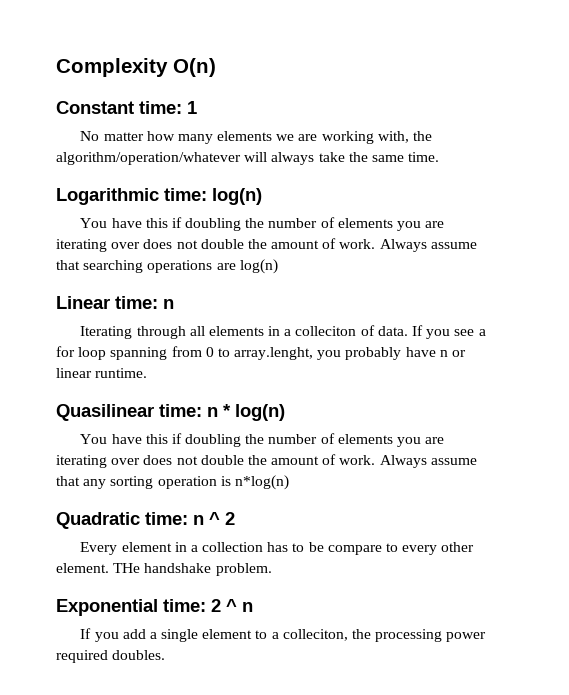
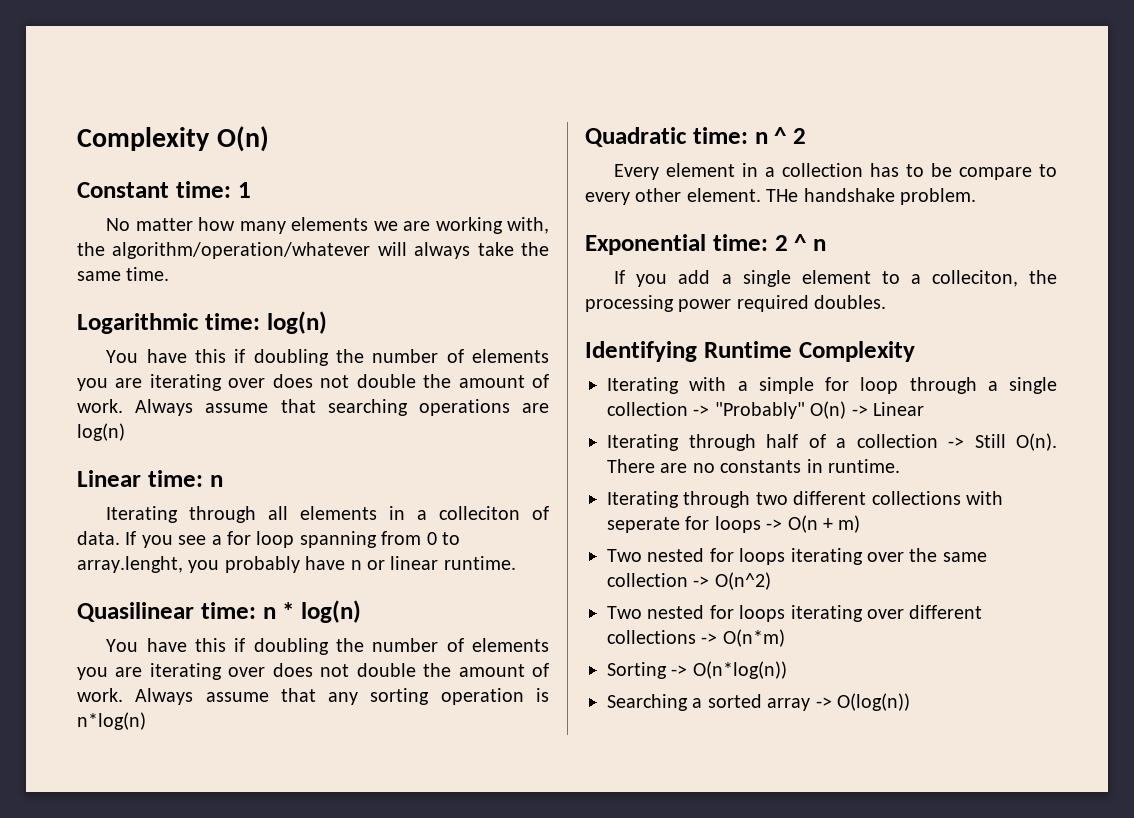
+ Identifying Runtime Complexity
+ Iterating with a simple for loop through a single collection -> "Probably" O(n) -> Linear
+ Iterating through half of a collection -> Still O(n). There are no constants in runtime.
+ Iterating through two different collections with seperate for loops -> O(n + m)
+ Two nested for loops iterating over the same collection -> O(n^2)
+ Two nested for loops iterating over different collections -> O(n*m)
+ Sorting -> O(n*log(n))
+ Searching a sorted array -> O(log(n))

